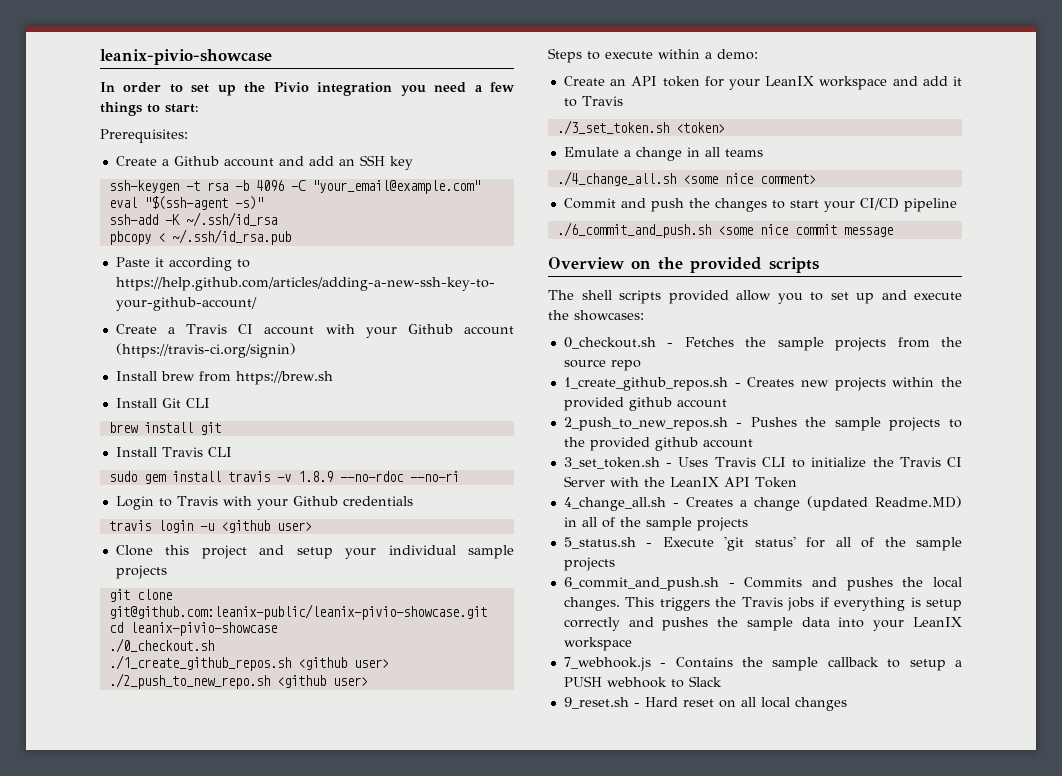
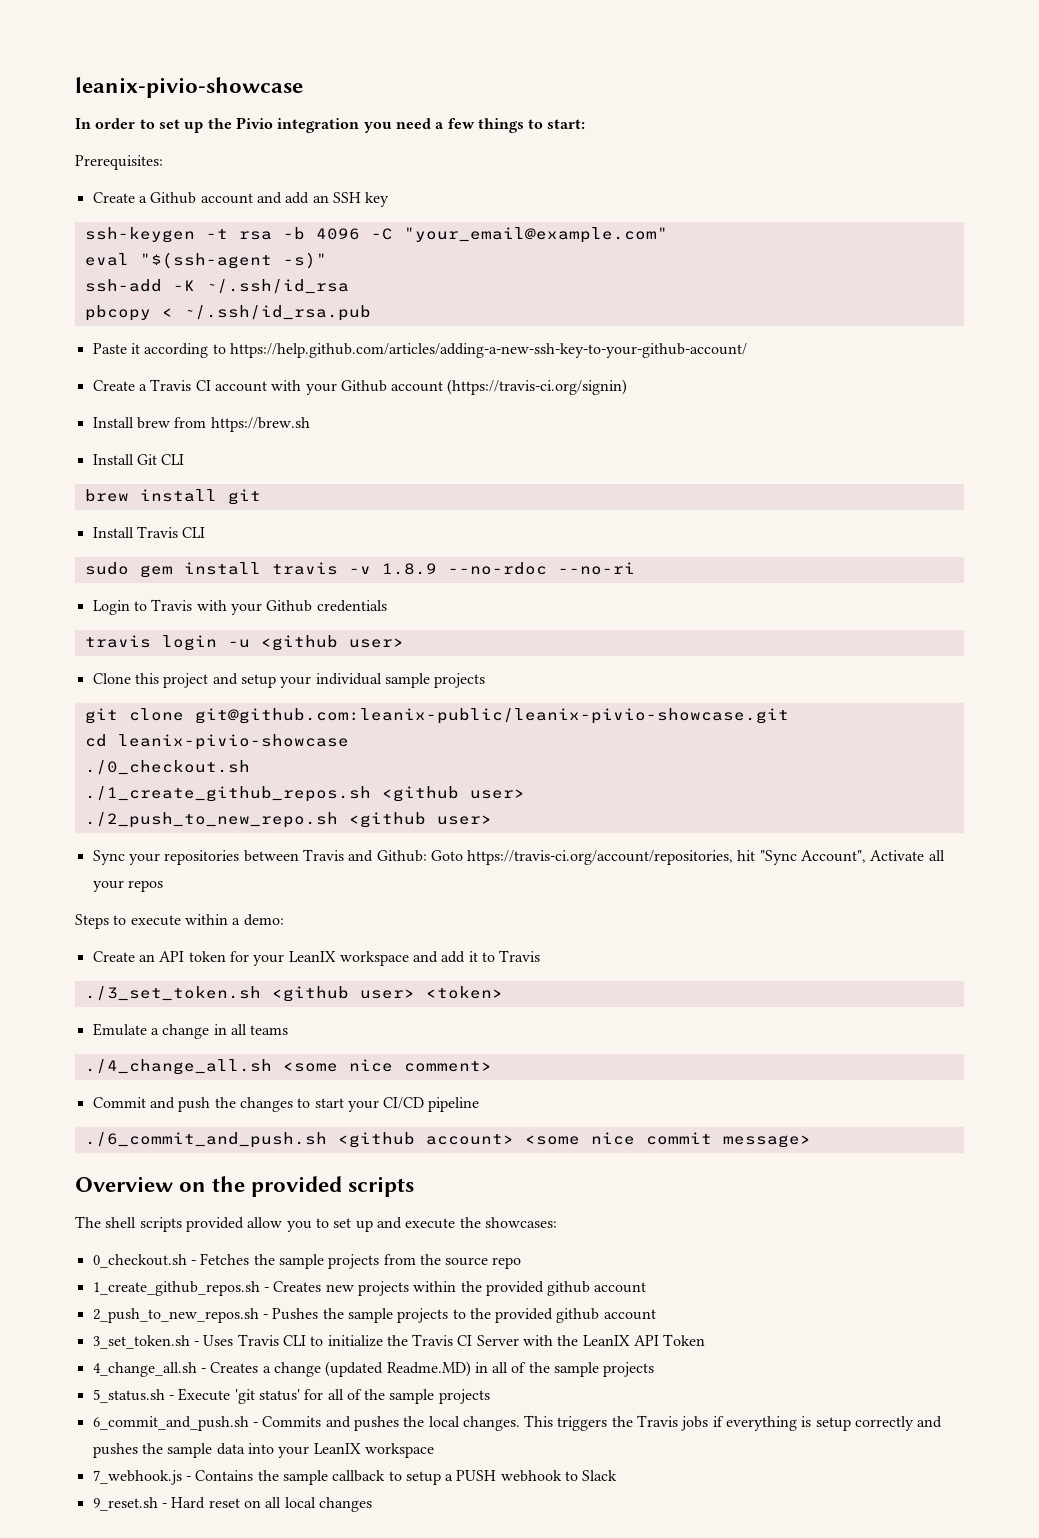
+ Sync your repositories between Travis and Github: Goto https://travis-ci.org/account/repositories, hit "Sync Account", Activate all your repos
- ./3_set_token.sh <token>
+ ./3_set_token.sh <github user> <token>
- ./6_commit_and_push.sh <some nice commit message
+ ./6_commit_and_push.sh <github account> <some nice commit message>

